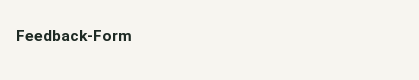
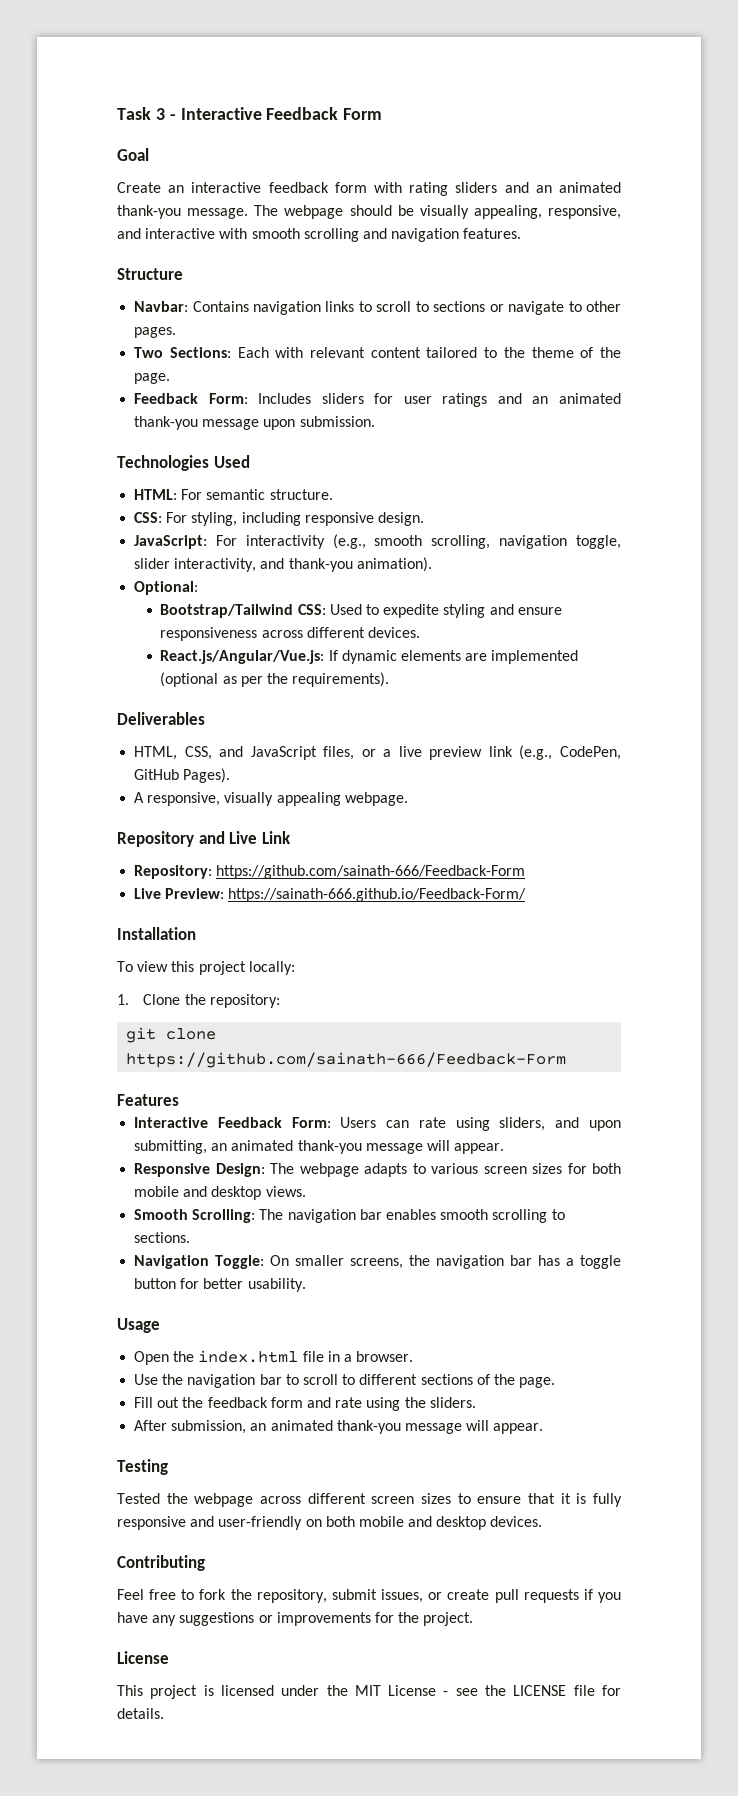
- Feedback-Form
+ Task 3 - Interactive Feedback Form
+ Goal
+ Create an interactive feedback form with rating sliders and an animated thank-you message. The webpage should be visually appealing, responsive, and interactive with smooth scrolling and navigation features.
+ Structure
+ Navbar: Contains navigation links to scroll to sections or navigate to other pages.
+ Two Sections: Each with relevant content tailored to the theme of the page.
+ Feedback Form: Includes sliders for user ratings and an animated thank-you message upon submission.
+ Technologies Used
+ HTML: For semantic structure.
+ CSS: For styling, including responsive design.
+ JavaScript: For interactivity (e.g., smooth scrolling, navigation toggle, slider interactivity, and thank-you animation).
+ Optional:
+ Bootstrap/Tailwind CSS: Used to expedite styling and ensure responsiveness across different devices.
+ React.js/Angular/Vue.js: If dynamic elements are implemented (optional as per the requirements).
+ Deliverables
+ HTML, CSS, and JavaScript files, or a live preview link (e.g., CodePen, GitHub Pages).
+ A responsive, visually appealing webpage.
+ Repository and Live Link
+ Repository: https://github.com/sainath-666/Feedback-Form
+ Live Preview: https://sainath-666.github.io/Feedback-Form/
+ Installation
+ To view this project locally:
+ 1. Clone the repository:
+ git clone https://github.com/sainath-666/Feedback-Form
+ Features
+ Interactive Feedback Form: Users can rate using sliders, and upon submitting, an animated thank-you message will appear.
+ Responsive Design: The webpage adapts to various screen sizes for both mobile and desktop views.
+ Smooth Scrolling: The navigation bar enables smooth scrolling to sections.
+ Navigation Toggle: On smaller screens, the navigation bar has a toggle button for better usability.
+ Usage
+ Open the index.html file in a browser.
+ Use the navigation bar to scroll to different sections of the page.
+ Fill out the feedback form and rate using the sliders.
+ After submission, an animated thank-you message will appear.
+ Testing
+ Tested the webpage across different screen sizes to ensure that it is fully responsive and user-friendly on both mobile and desktop devices.
+ Contributing
+ Feel free to fork the repository, submit issues, or create pull requests if you have any suggestions or improvements for the project.
+ License
+ This project is licensed under the MIT License - see the LICENSE file for details.

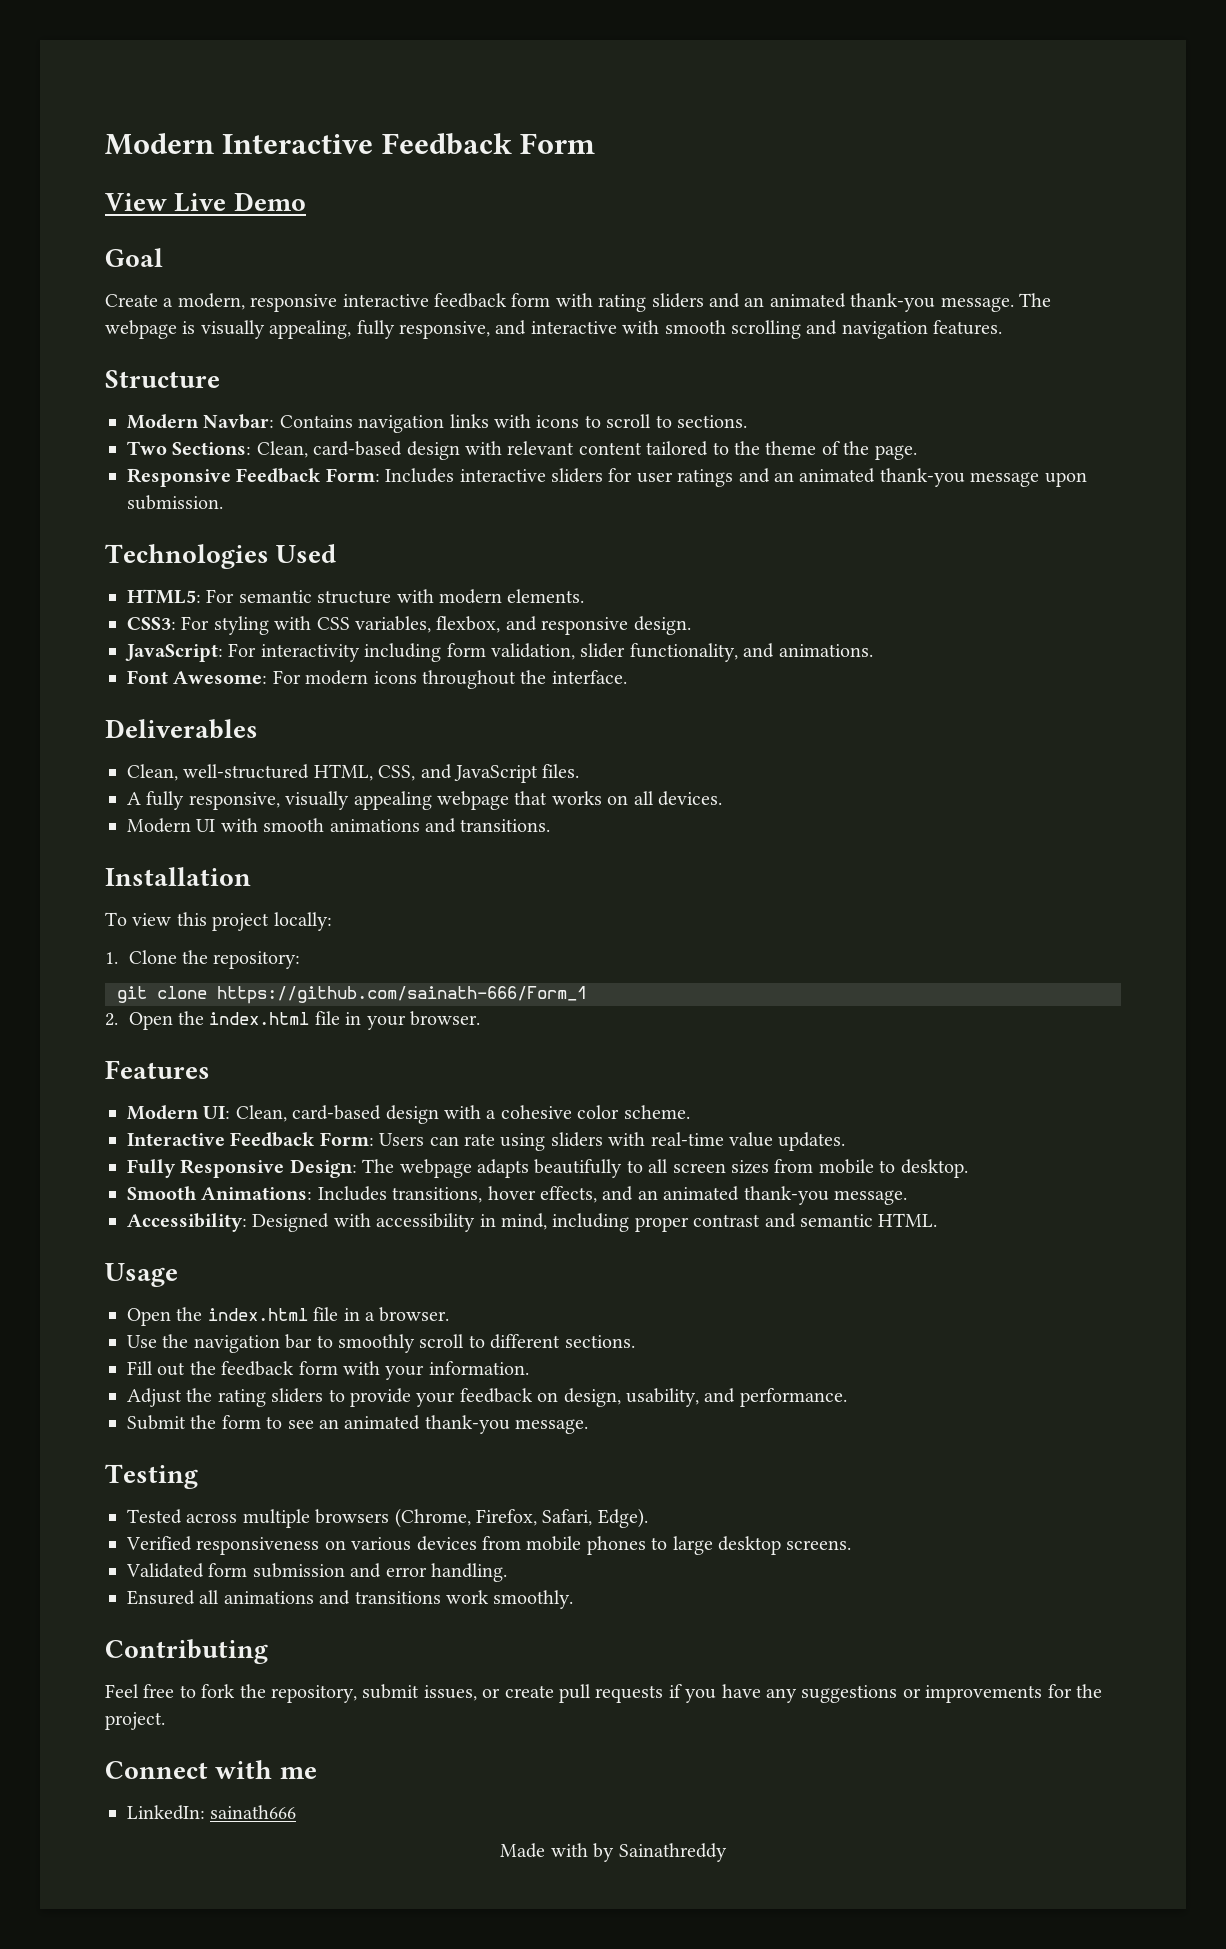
- Task 3 - Interactive Feedback Form
+ Modern Interactive Feedback Form
+ View Live Demo
- Create an interactive feedback form with rating sliders and an animated thank-you message.
+ Create a modern, responsive interactive feedback form with rating sliders and an animated thank-you message.
- The webpage should be visually appealing, responsive, and interactive with smooth scrolling and navigation features.
+ The webpage is visually appealing, fully responsive, and interactive with smooth scrolling and navigation features.
- Navbar: Contains navigation links to scroll to sections or navigate to other pages.
+ Modern Navbar: Contains navigation links with icons to scroll to sections.
- Two Sections: Each with relevant content tailored to the theme of the page.
+ Two Sections: Clean, card-based design with relevant content tailored to the theme of the page.
- Feedback Form: Includes sliders for user ratings and an animated thank-you message upon submission.
+ Responsive Feedback Form: Includes interactive sliders for user ratings and an animated thank-you message upon submission.
- HTML: For semantic structure.
- CSS: For styling, including responsive design.
+ HTML5: For semantic structure with modern elements.
+ CSS3: For styling with CSS variables, flexbox, and responsive design.
- JavaScript: For interactivity (e.g., smooth scrolling, navigation toggle, slider interactivity, and thank-you animation).
- Optional:
- Bootstrap/Tailwind CSS: Used to expedite styling and ensure responsiveness across different devices.
- React.js/Angular/Vue.js: If dynamic elements are implemented (optional as per the requirements).
+ JavaScript: For interactivity including form validation, slider functionality, and animations.
+ Font Awesome: For modern icons throughout the interface.
- HTML, CSS, and JavaScript files, or a live preview link (e.g., CodePen, GitHub Pages).
+ Clean, well-structured HTML, CSS, and JavaScript files.
- A responsive, visually appealing webpage.
- Repository and Live Link
- Repository: https://github.com/sainath-666/Feedback-Form
- Live Preview: https://sainath-666.github.io/Feedback-Form/
+ A fully responsive, visually appealing webpage that works on all devices.
+ Modern UI with smooth animations and transitions.
- git clone https://github.com/sainath-666/Feedback-Form
+ git clone https://github.com/sainath-666/Form_1
+ 2. Open the index.html file in your browser.
  Features
+ Modern UI: Clean, card-based design with a cohesive color scheme.
- Interactive Feedback Form: Users can rate using sliders, and upon submitting, an animated thank-you message will appear.
- Responsive Design: The webpage adapts to various screen sizes for both mobile and desktop views.
- Smooth Scrolling: The navigation bar enables smooth scrolling to sections.
- Navigation Toggle: On smaller screens, the navigation bar has a toggle button for better usability.
+ Interactive Feedback Form: Users can rate using sliders with real-time value updates.
+ Fully Responsive Design: The webpage adapts beautifully to all screen sizes from mobile to desktop.
+ Smooth Animations: Includes transitions, hover effects, and an animated thank-you message.
+ Accessibility: Designed with accessibility in mind, including proper contrast and semantic HTML.
- Use the navigation bar to scroll to different sections of the page.
+ Use the navigation bar to smoothly scroll to different sections.
- Fill out the feedback form and rate using the sliders.
- After submission, an animated thank-you message will appear.
+ Fill out the feedback form with your information.
+ Adjust the rating sliders to provide your feedback on design, usability, and performance.
+ Submit the form to see an animated thank-you message.
  Testing
- Tested the webpage across different screen sizes to ensure that it is fully responsive and user-friendly on both mobile and desktop devices.
+ Tested across multiple browsers (Chrome, Firefox, Safari, Edge).
+ Verified responsiveness on various devices from mobile phones to large desktop screens.
+ Validated form submission and error handling.
+ Ensured all animations and transitions work smoothly.
  Feel free to fork the repository, submit issues, or create pull requests if you have any suggestions or improvements for the project.
- License
- This project is licensed under the MIT License - see the LICENSE file for details.
+ Connect with me
+ LinkedIn: sainath666
+ Made with by Sainathreddy

